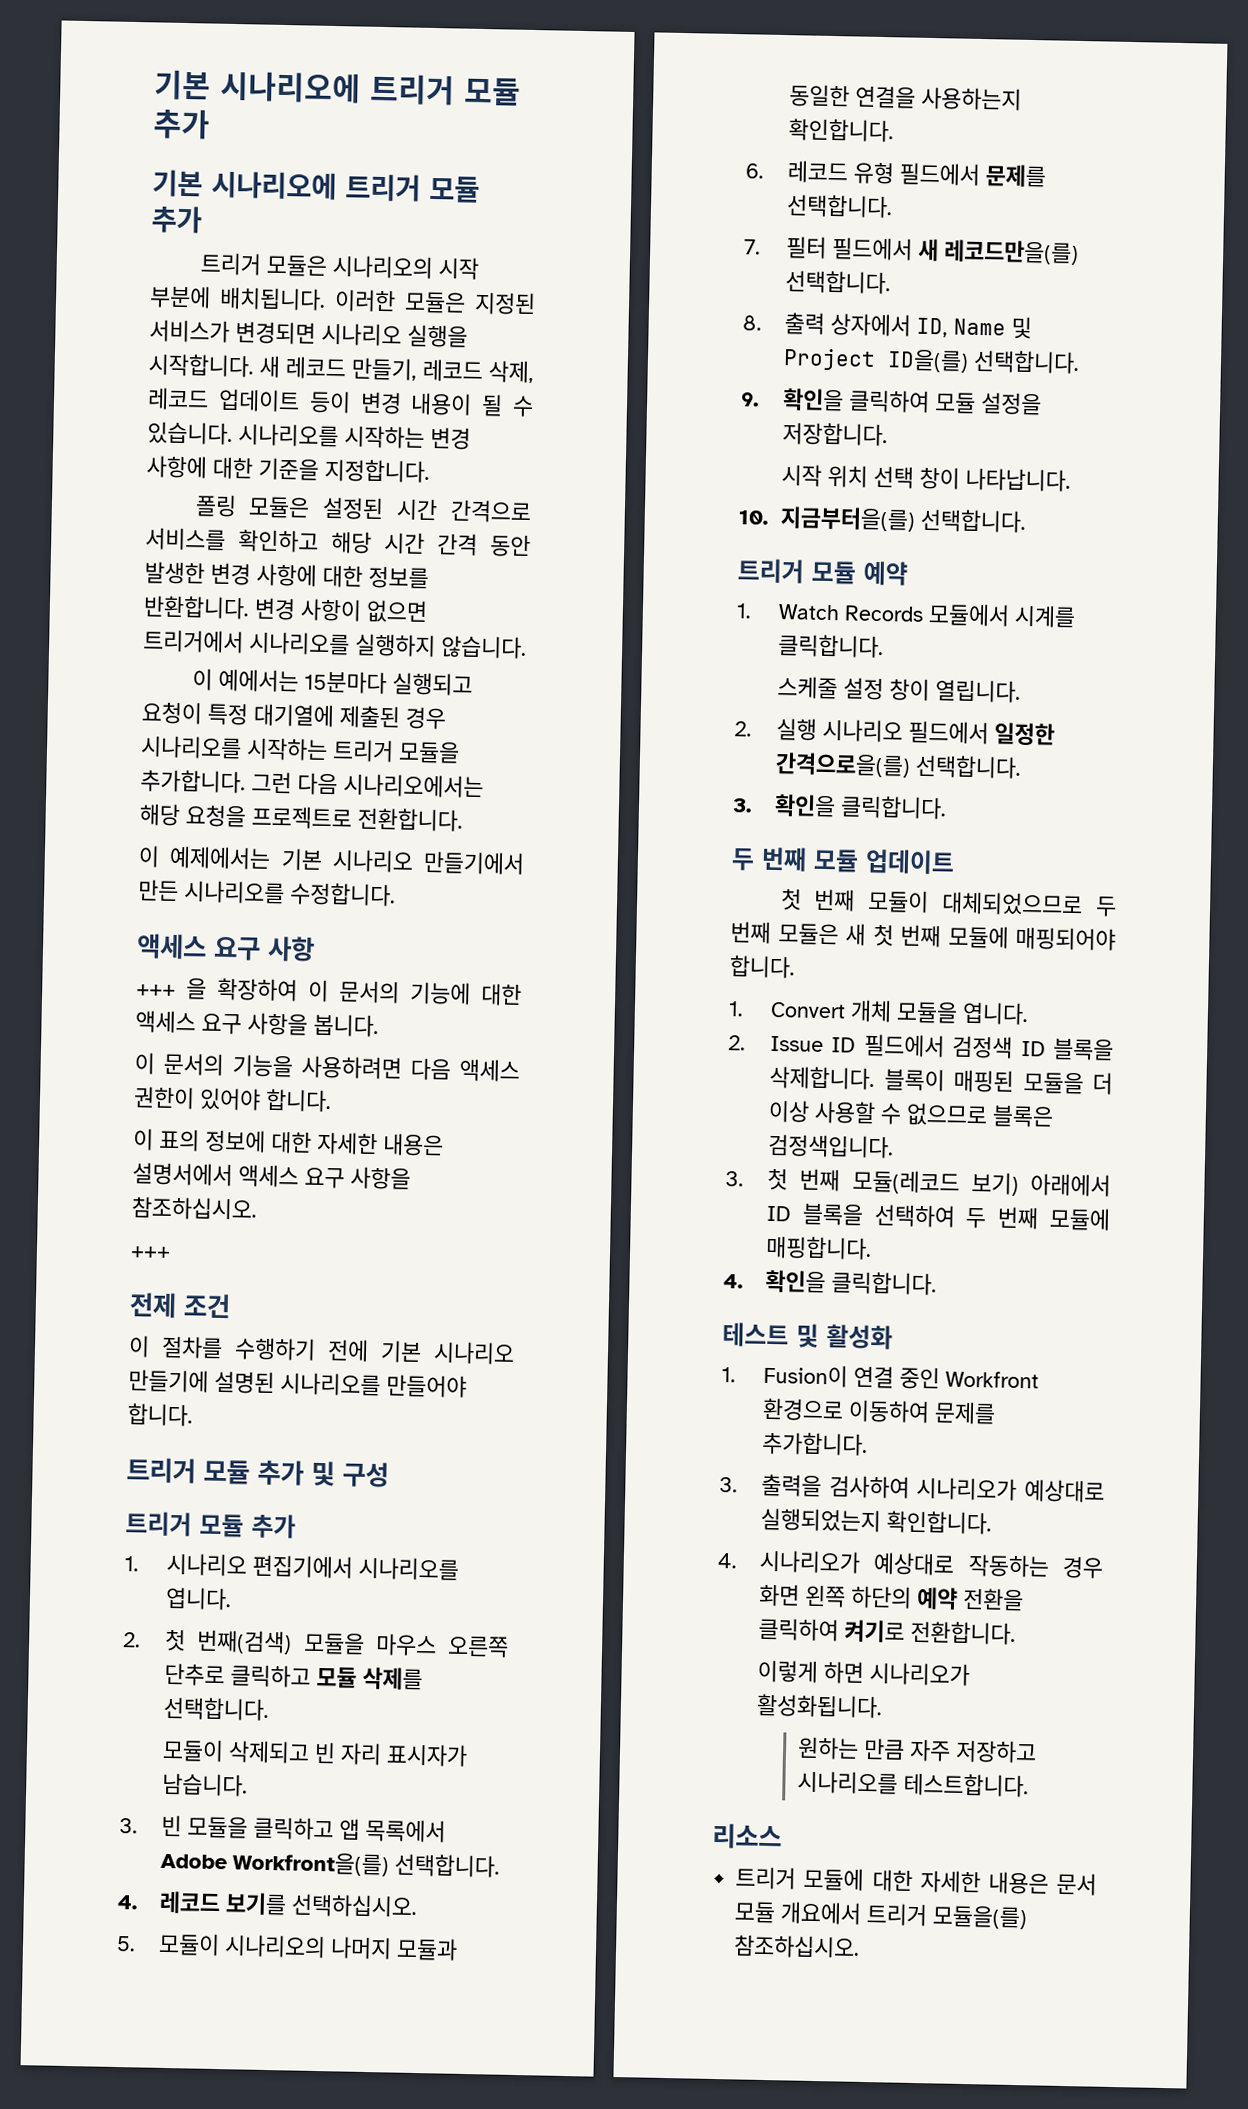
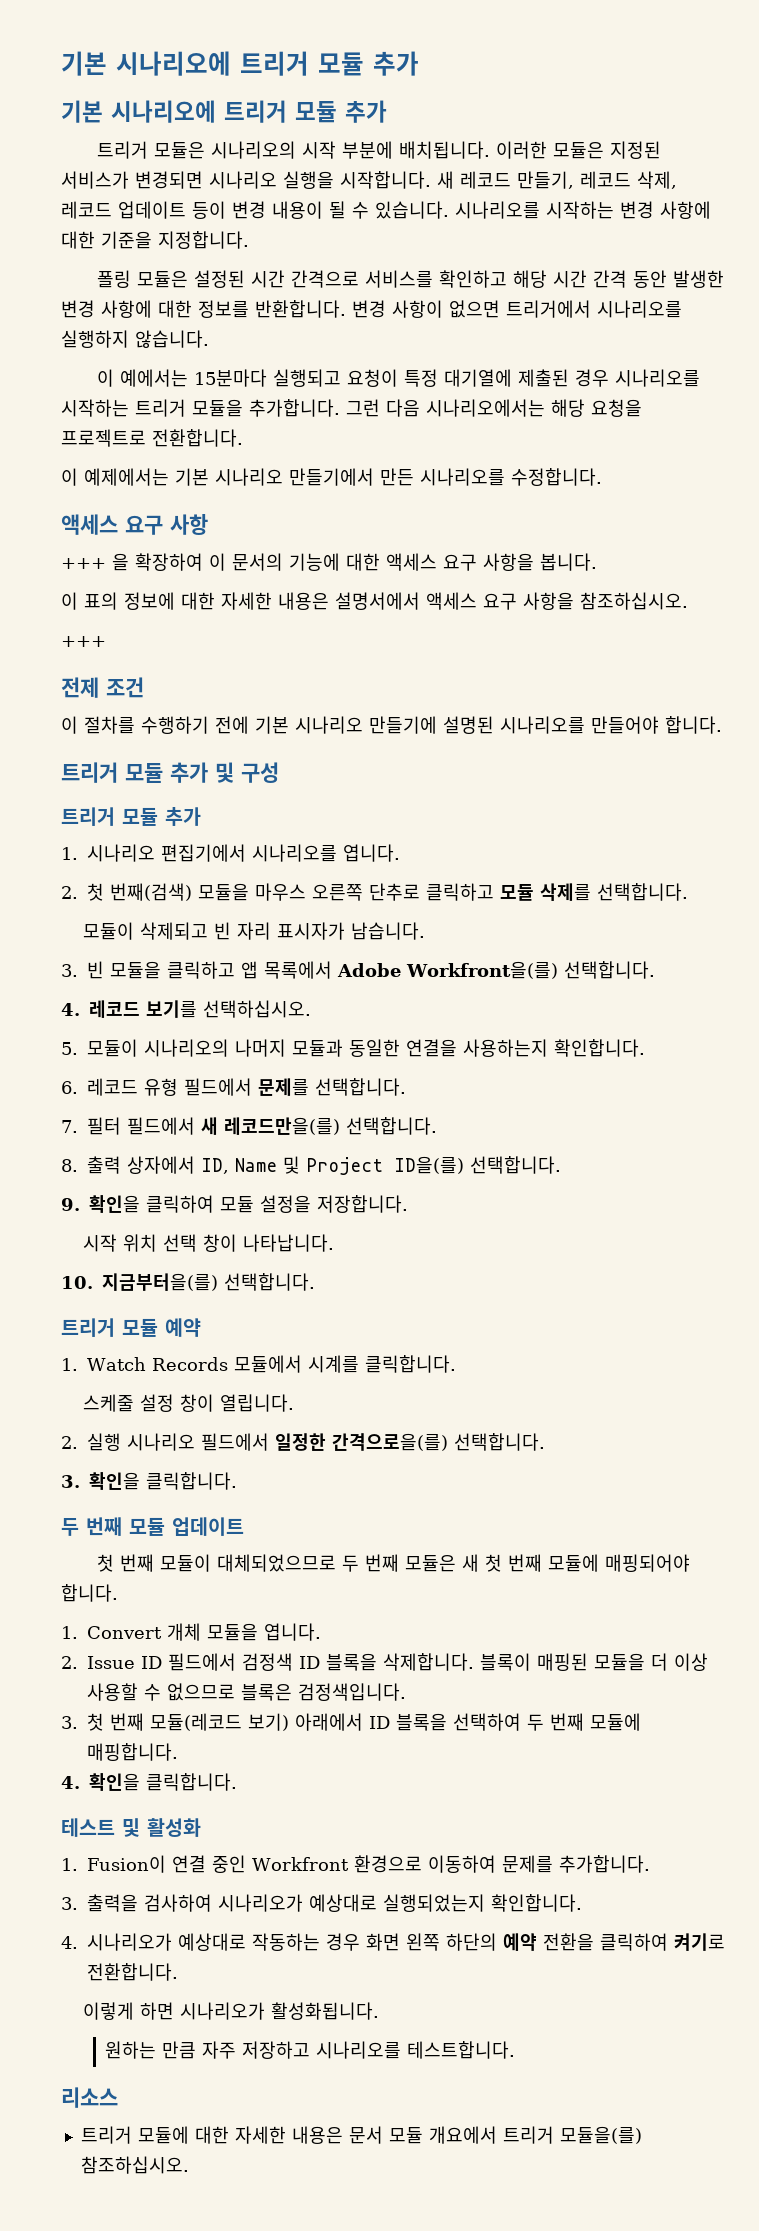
- 이 문서의 기능을 사용하려면 다음 액세스 권한이 있어야 합니다.

